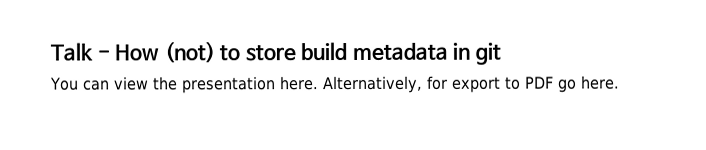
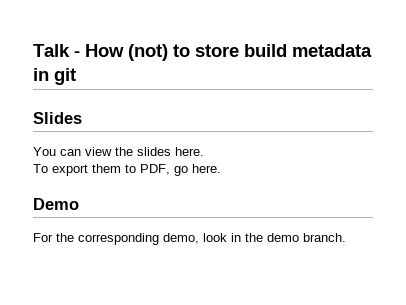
+ Slides
- You can view the presentation here. Alternatively, for export to PDF go here.
+ You can view the slides here.
+ To export them to PDF, go here.
+ Demo
+ For the corresponding demo, look in the demo branch.

